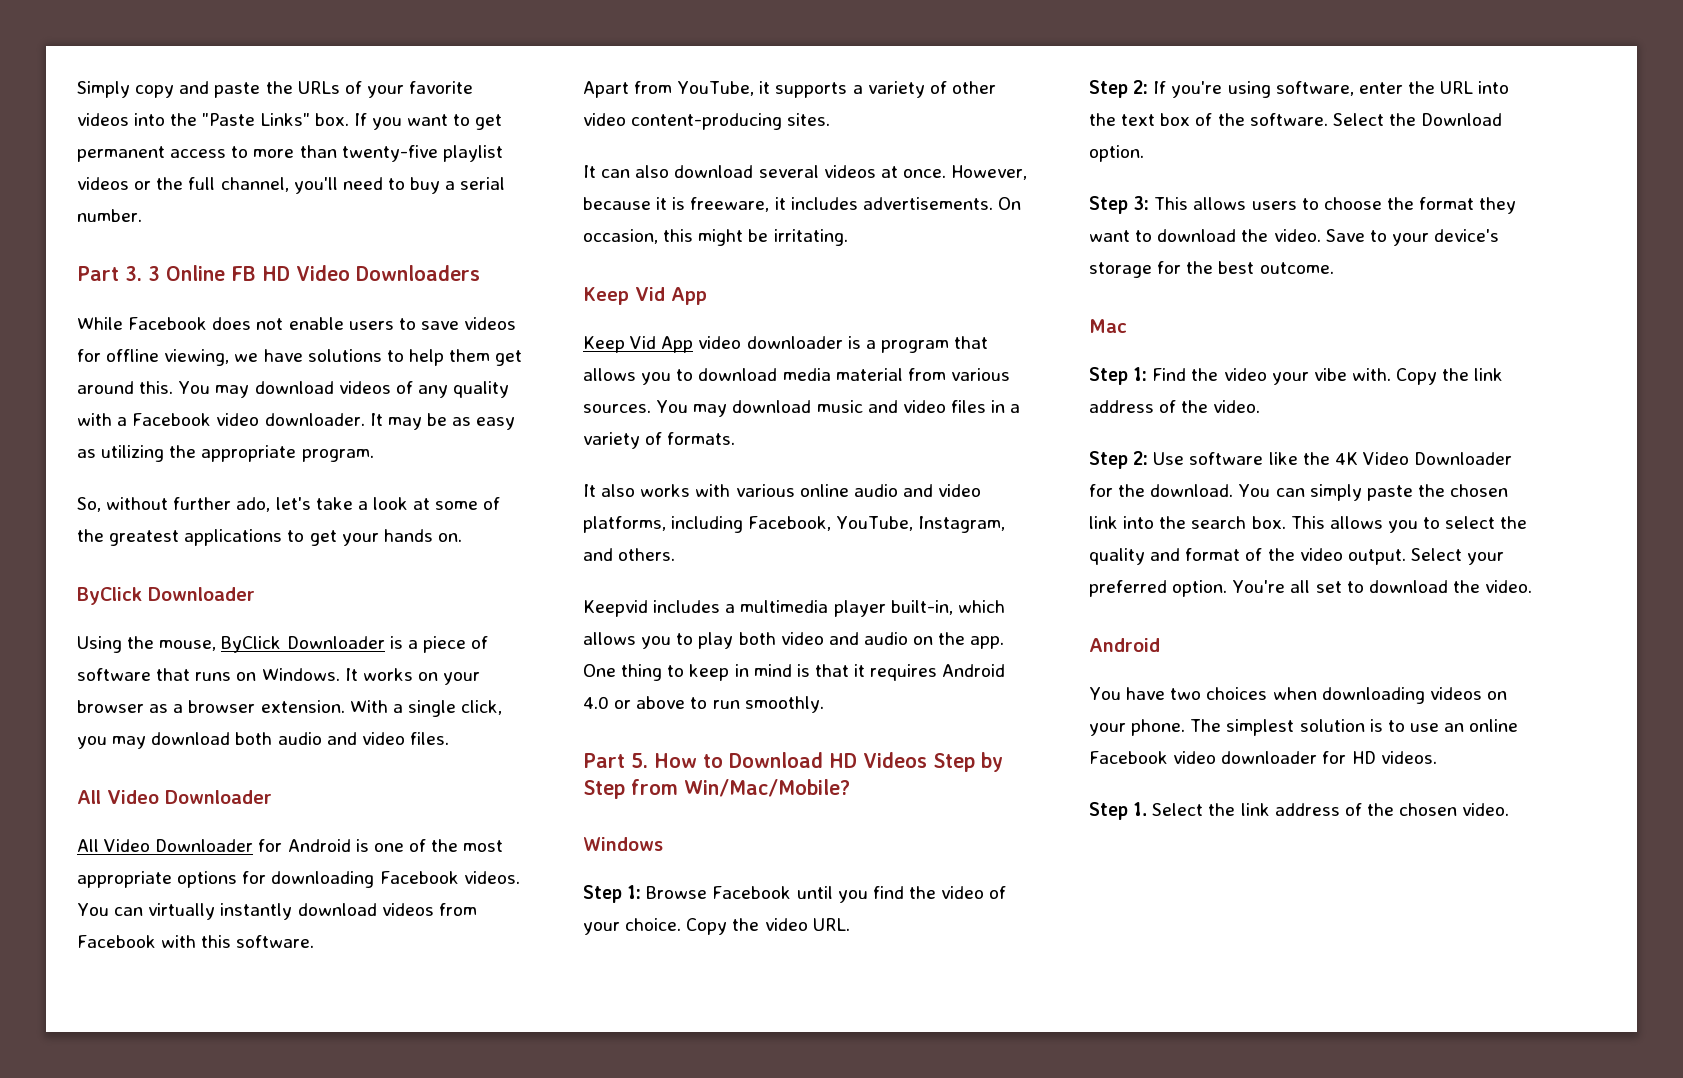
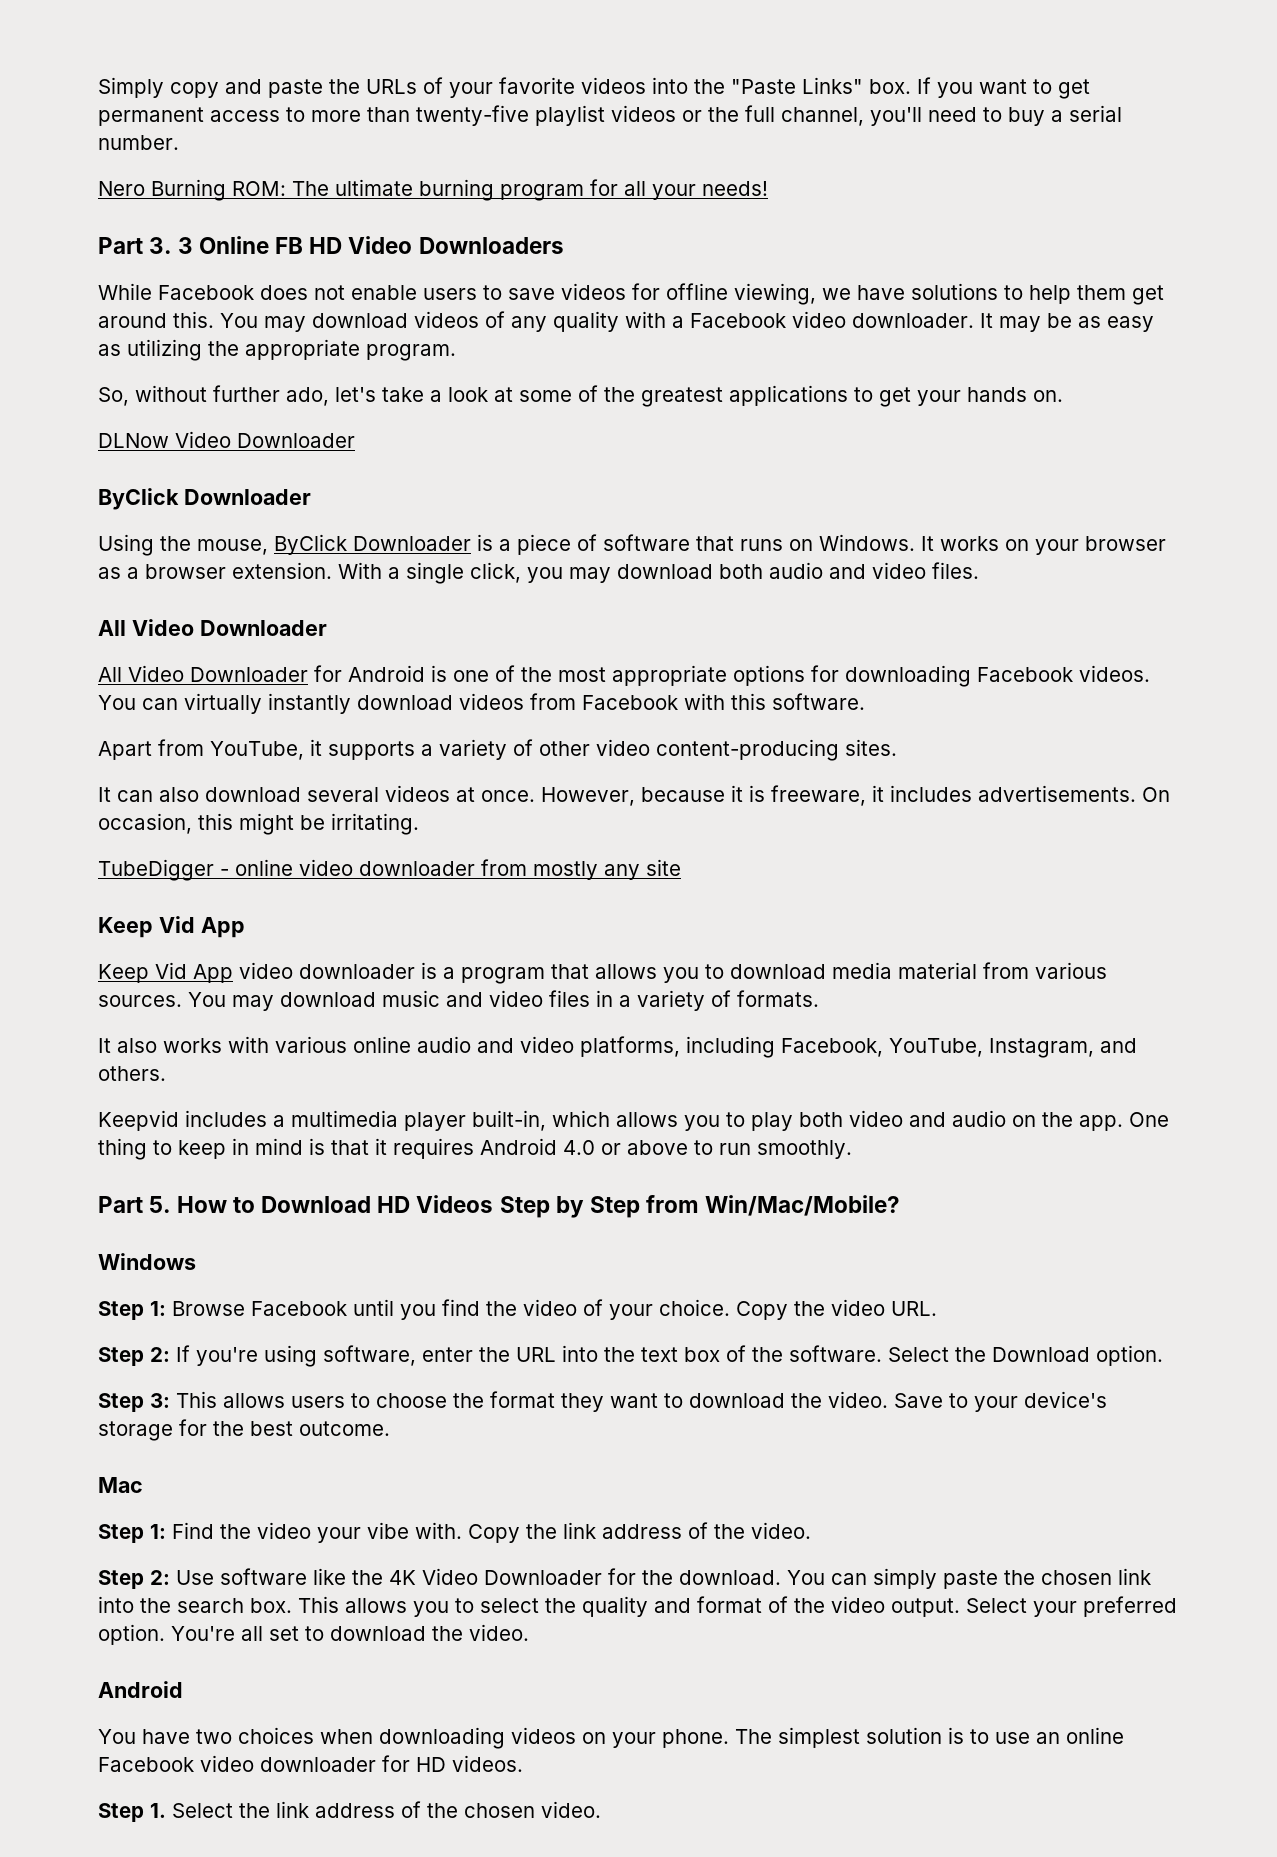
+ Nero Burning ROM: The ultimate burning program for all your needs!
+ DLNow Video Downloader
+ TubeDigger - online video downloader from mostly any site

